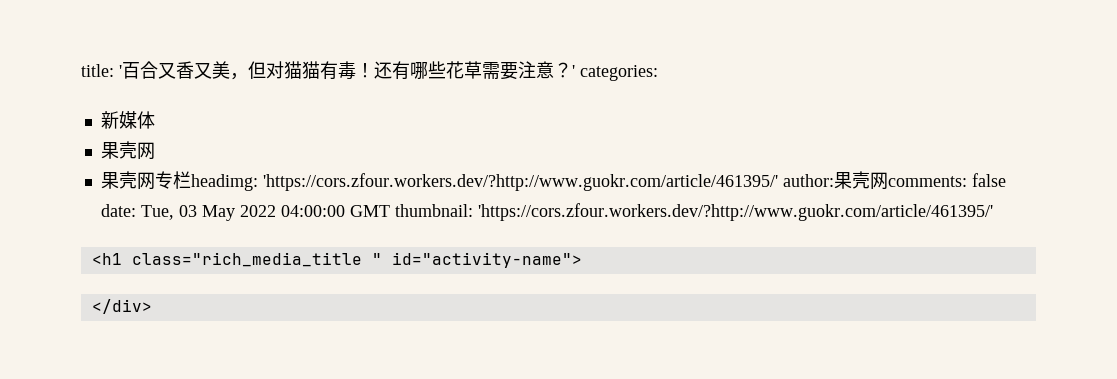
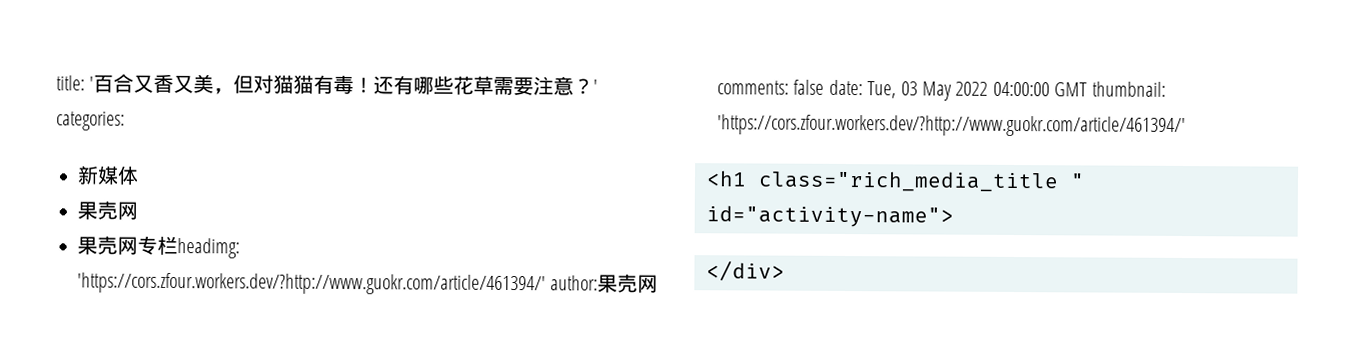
- 果壳网专栏headimg: 'https://cors.zfour.workers.dev/?http://www.guokr.com/article/461395/' author:果壳网comments: false date: Tue, 03 May 2022 04:00:00 GMT thumbnail: 'https://cors.zfour.workers.dev/?http://www.guokr.com/article/461395/'
+ 果壳网专栏headimg: 'https://cors.zfour.workers.dev/?http://www.guokr.com/article/461394/' author:果壳网comments: false date: Tue, 03 May 2022 04:00:00 GMT thumbnail: 'https://cors.zfour.workers.dev/?http://www.guokr.com/article/461394/'

